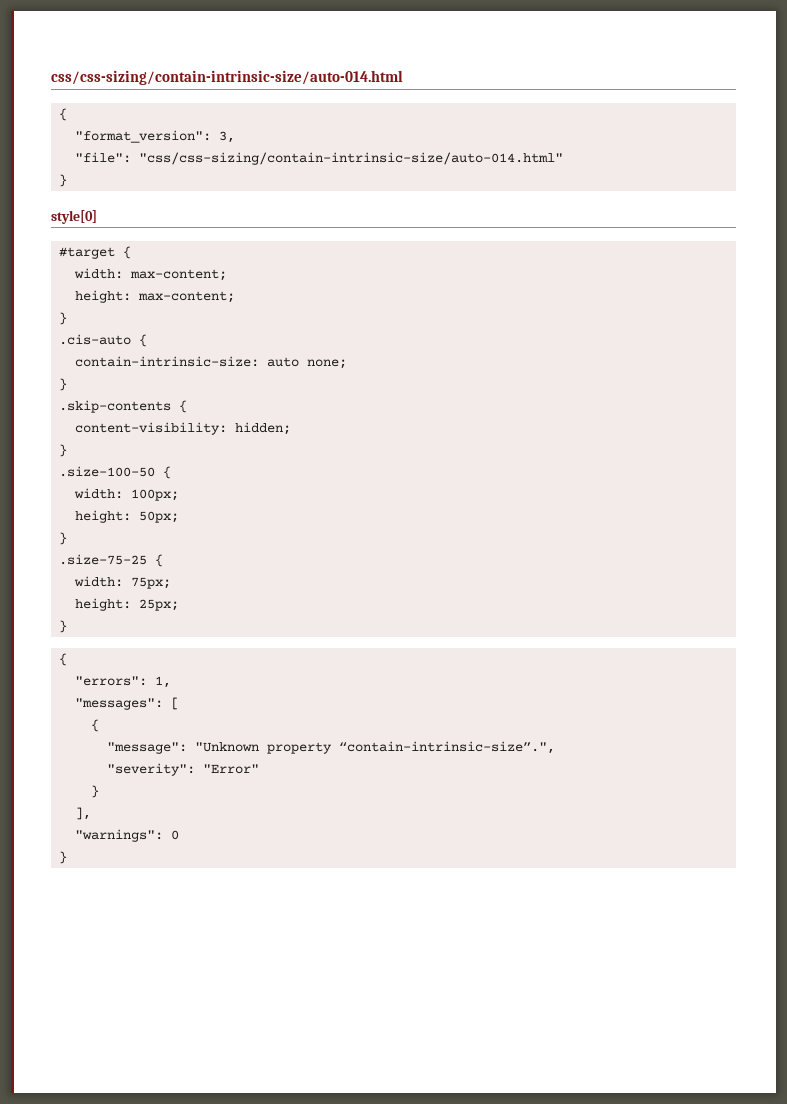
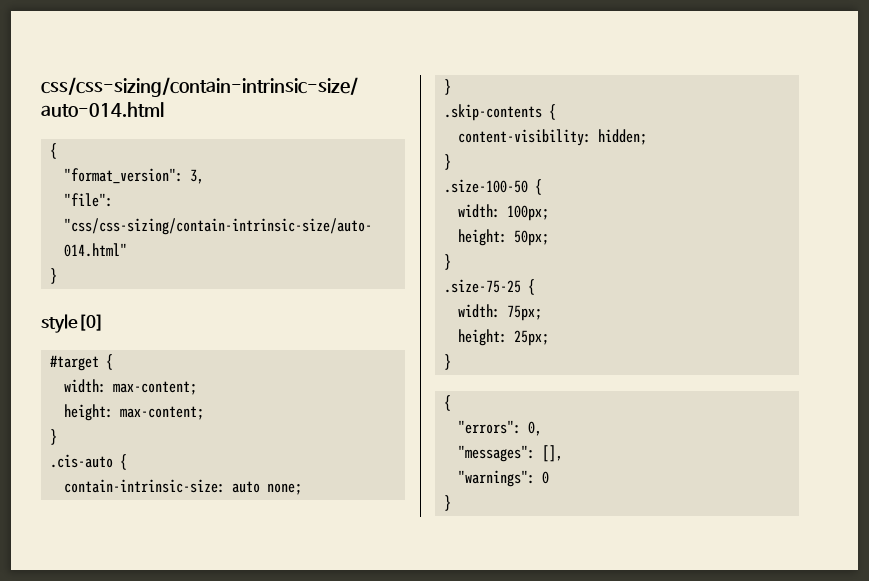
- "errors": 1,
+ "errors": 0,
- "messages": [
- {
- "message": "Unknown property “contain-intrinsic-size”.",
- "severity": "Error"
- }
- ],
+ "messages": [],

